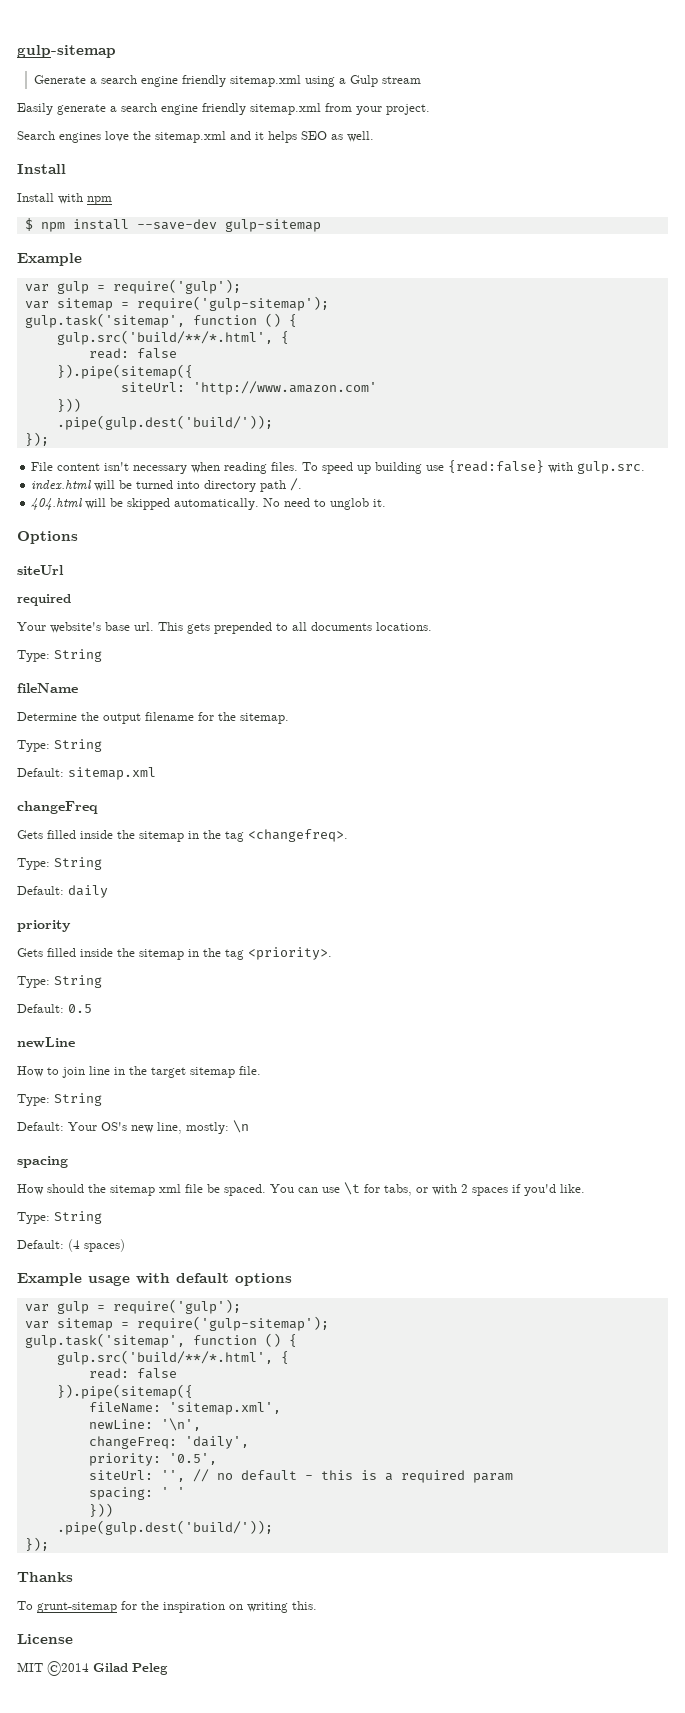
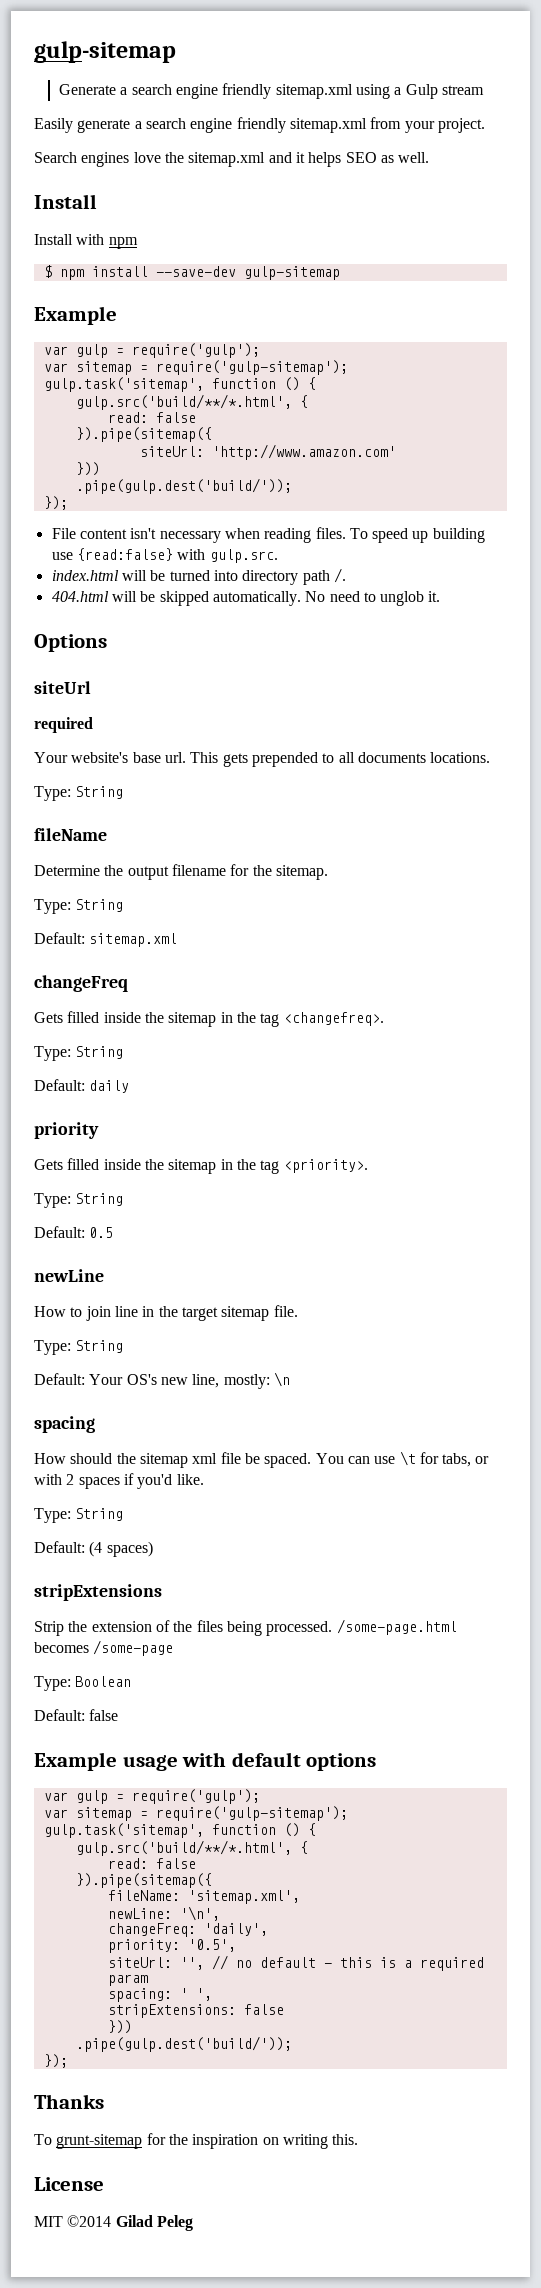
+ stripExtensions
+ Strip the extension of the files being processed. /some-page.html becomes /some-page
+ Type: Boolean
+ Default: false
- spacing: ' '
+ spacing: ' ',
+ stripExtensions: false

